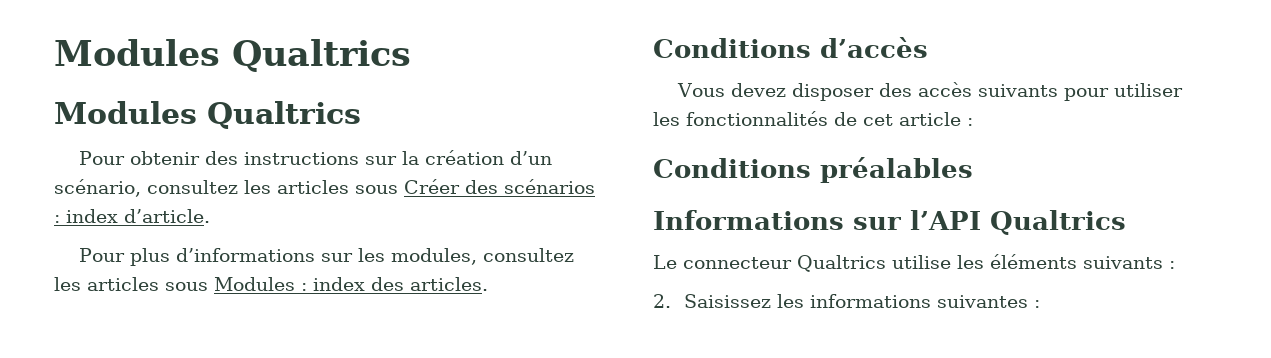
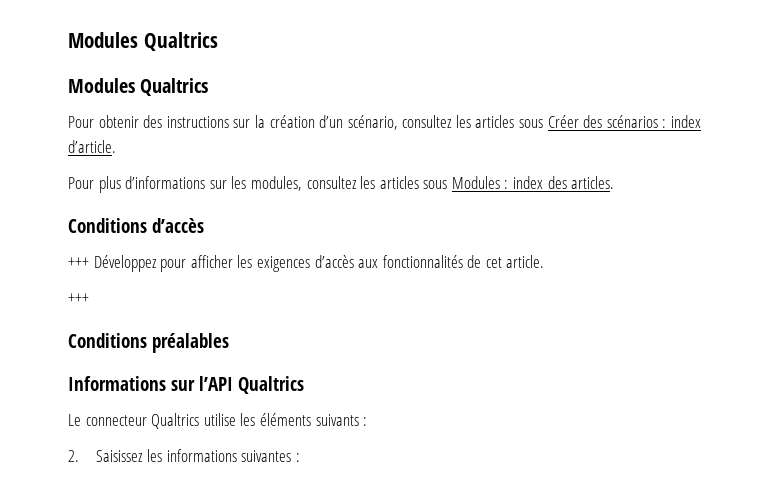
- Vous devez disposer des accès suivants pour utiliser les fonctionnalités de cet article :
+ +++ Développez pour afficher les exigences d’accès aux fonctionnalités de cet article.
+ +++

